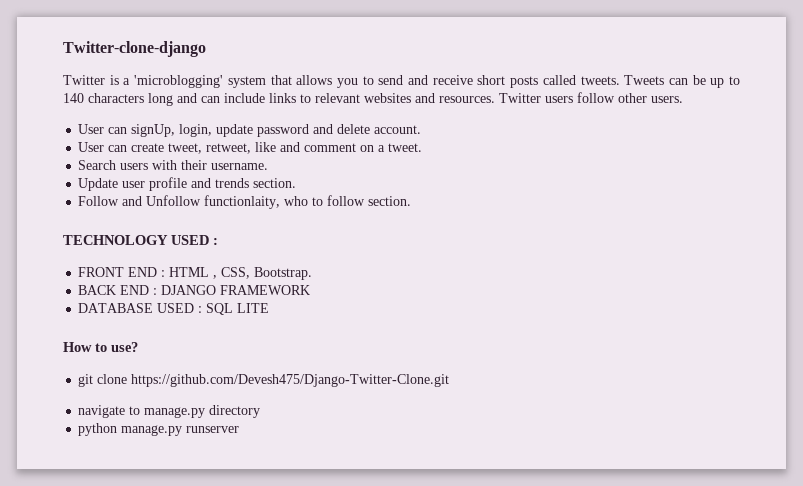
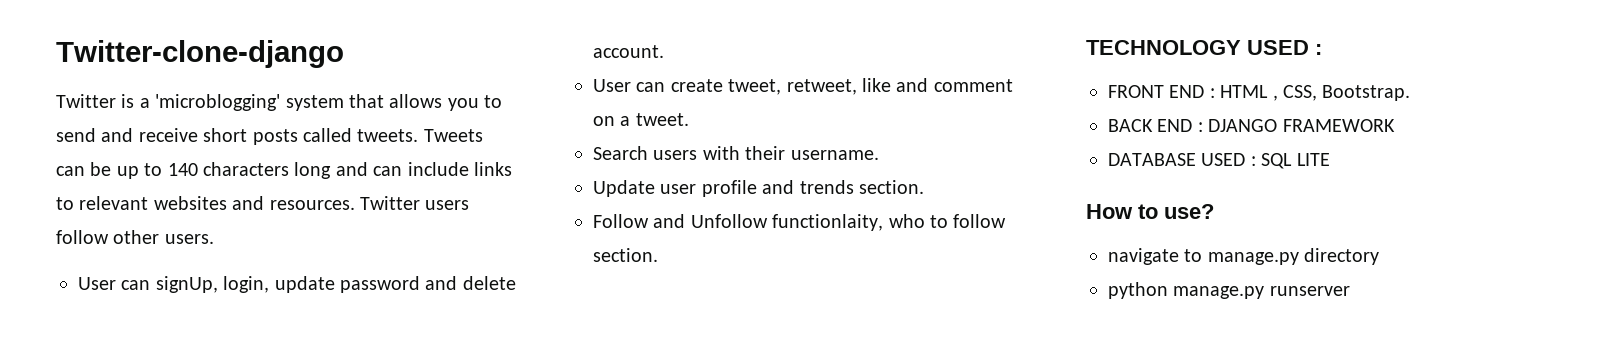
- git clone https://github.com/Devesh475/Django-Twitter-Clone.git

